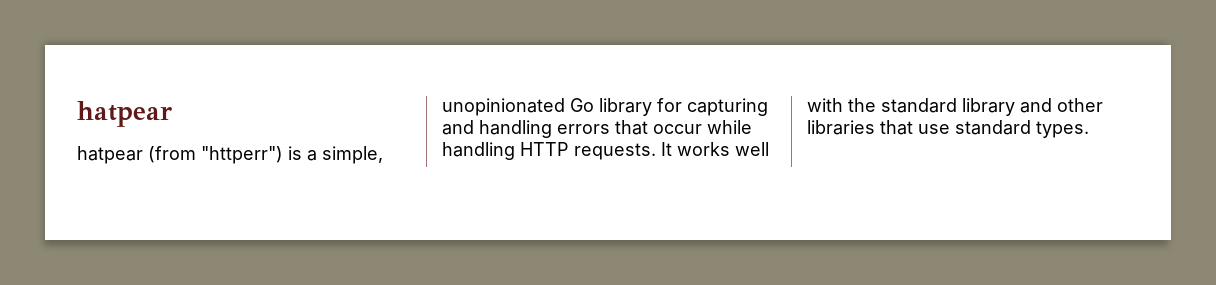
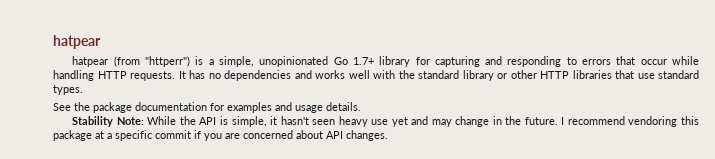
- hatpear (from "httperr") is a simple, unopinionated Go library for capturing and handling errors that occur while handling HTTP requests.
+ hatpear (from "httperr") is a simple, unopinionated Go 1.7+ library for capturing and responding to errors that occur while handling HTTP requests.
- It works well with the standard library and other libraries that use standard types.
+ It has no dependencies and works well with the standard library or other HTTP libraries that use standard types.
+ See the package documentation for examples and usage details.
+ Stability Note: While the API is simple, it hasn't seen heavy use yet and may change in the future. I recommend vendoring this package at a specific commit if you are concerned about API changes.

